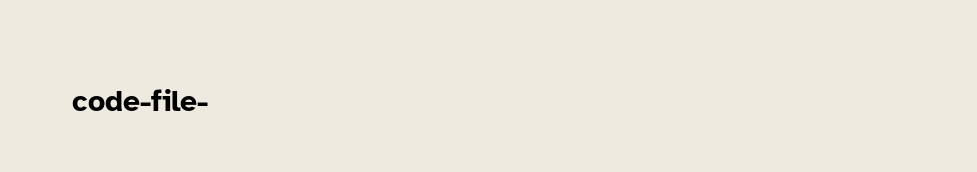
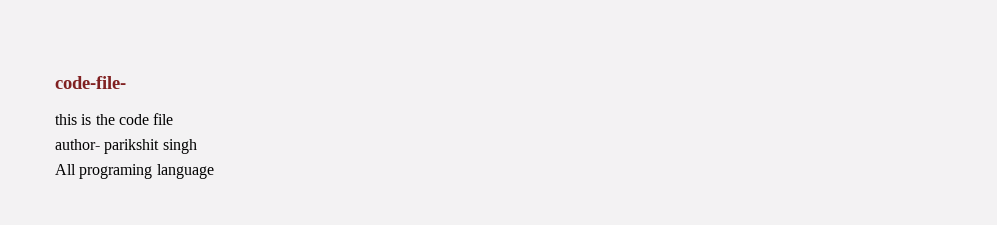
+ this is the code file
+ author- parikshit singh
+ All programing language

